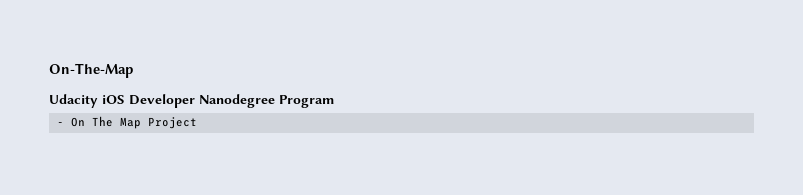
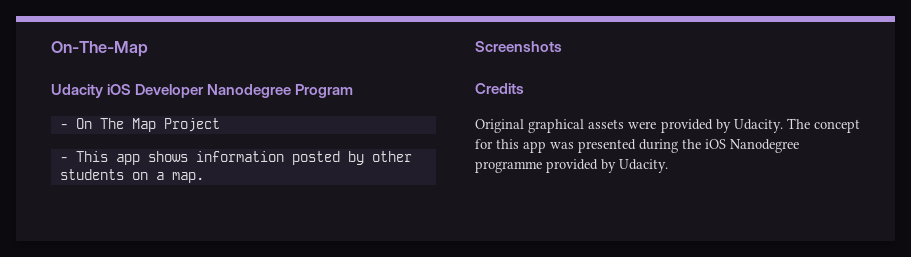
+ - This app shows information posted by other students on a map.
+ Screenshots
+ Credits
+ Original graphical assets were provided by Udacity. The concept for this app was presented during the iOS Nanodegree programme provided by Udacity.

